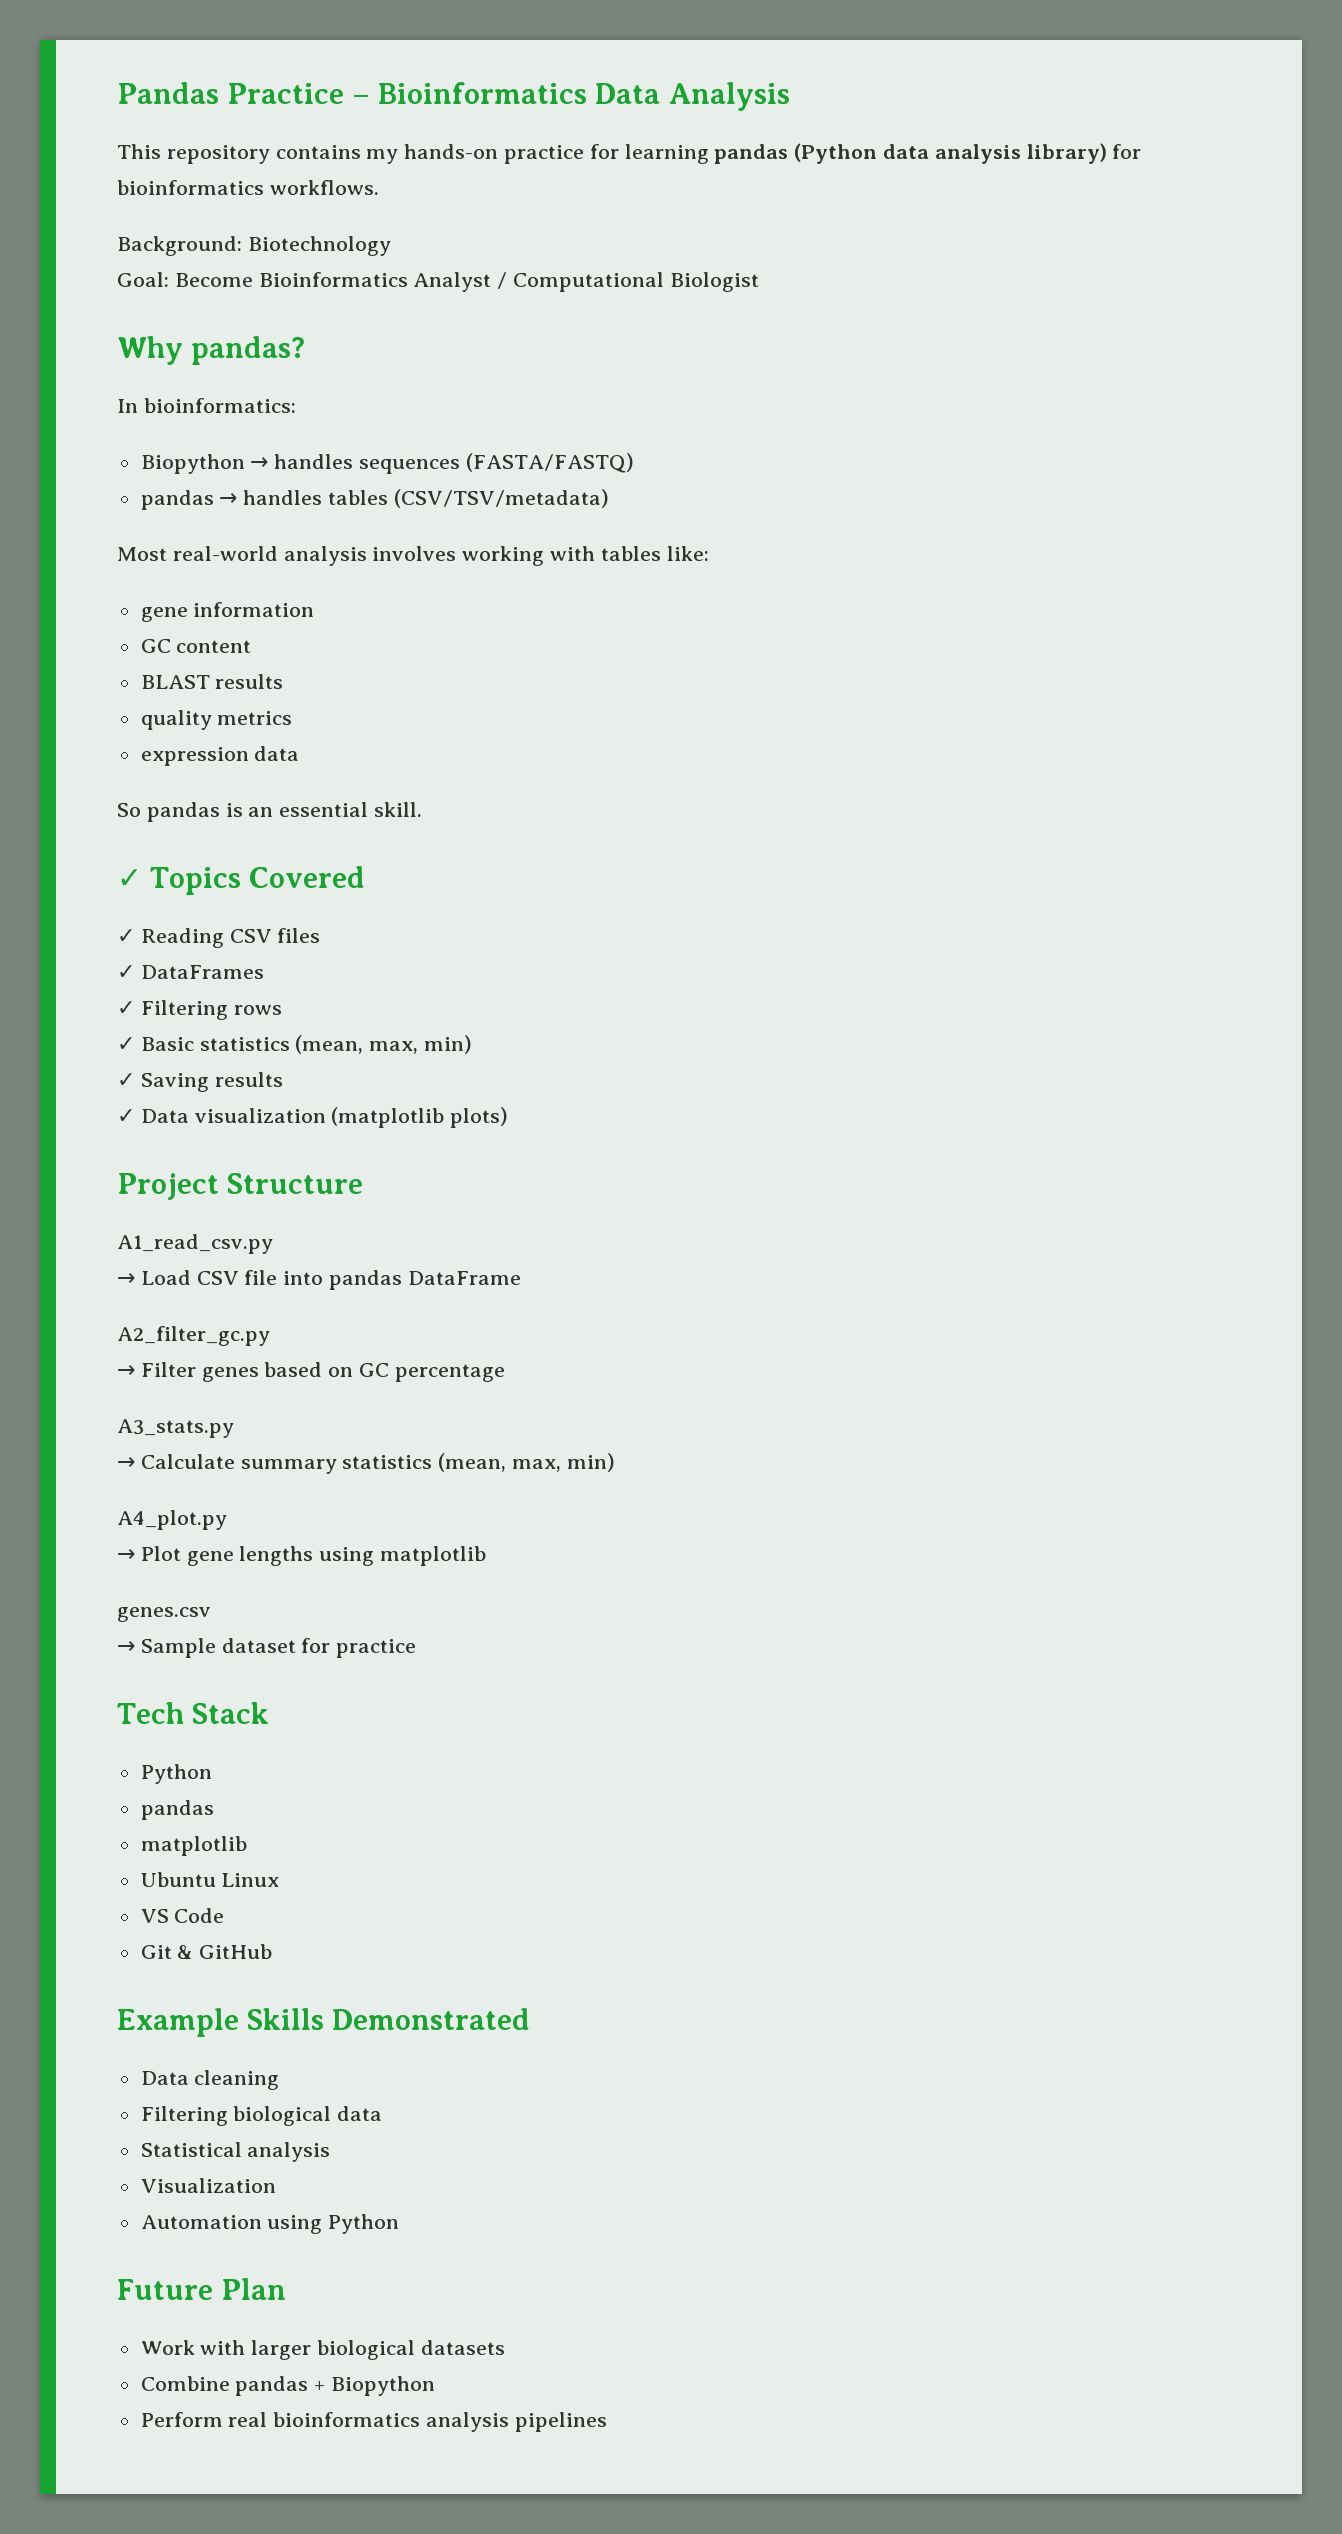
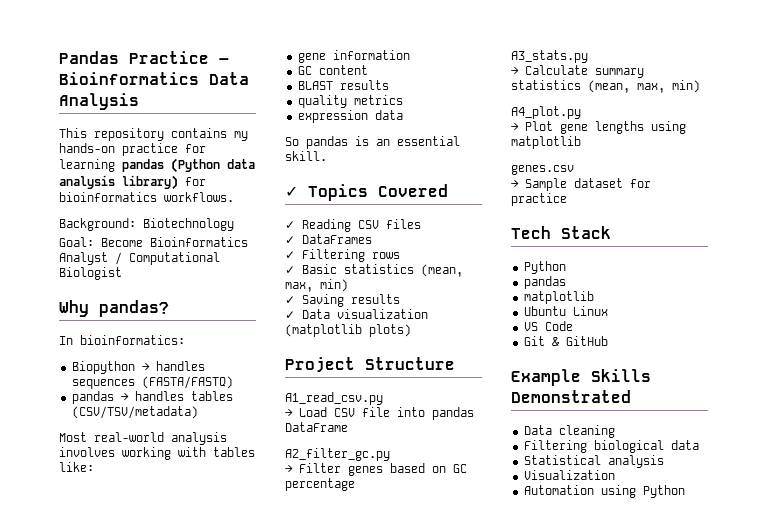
- Future Plan
- Work with larger biological datasets
- Combine pandas + Biopython
- Perform real bioinformatics analysis pipelines

